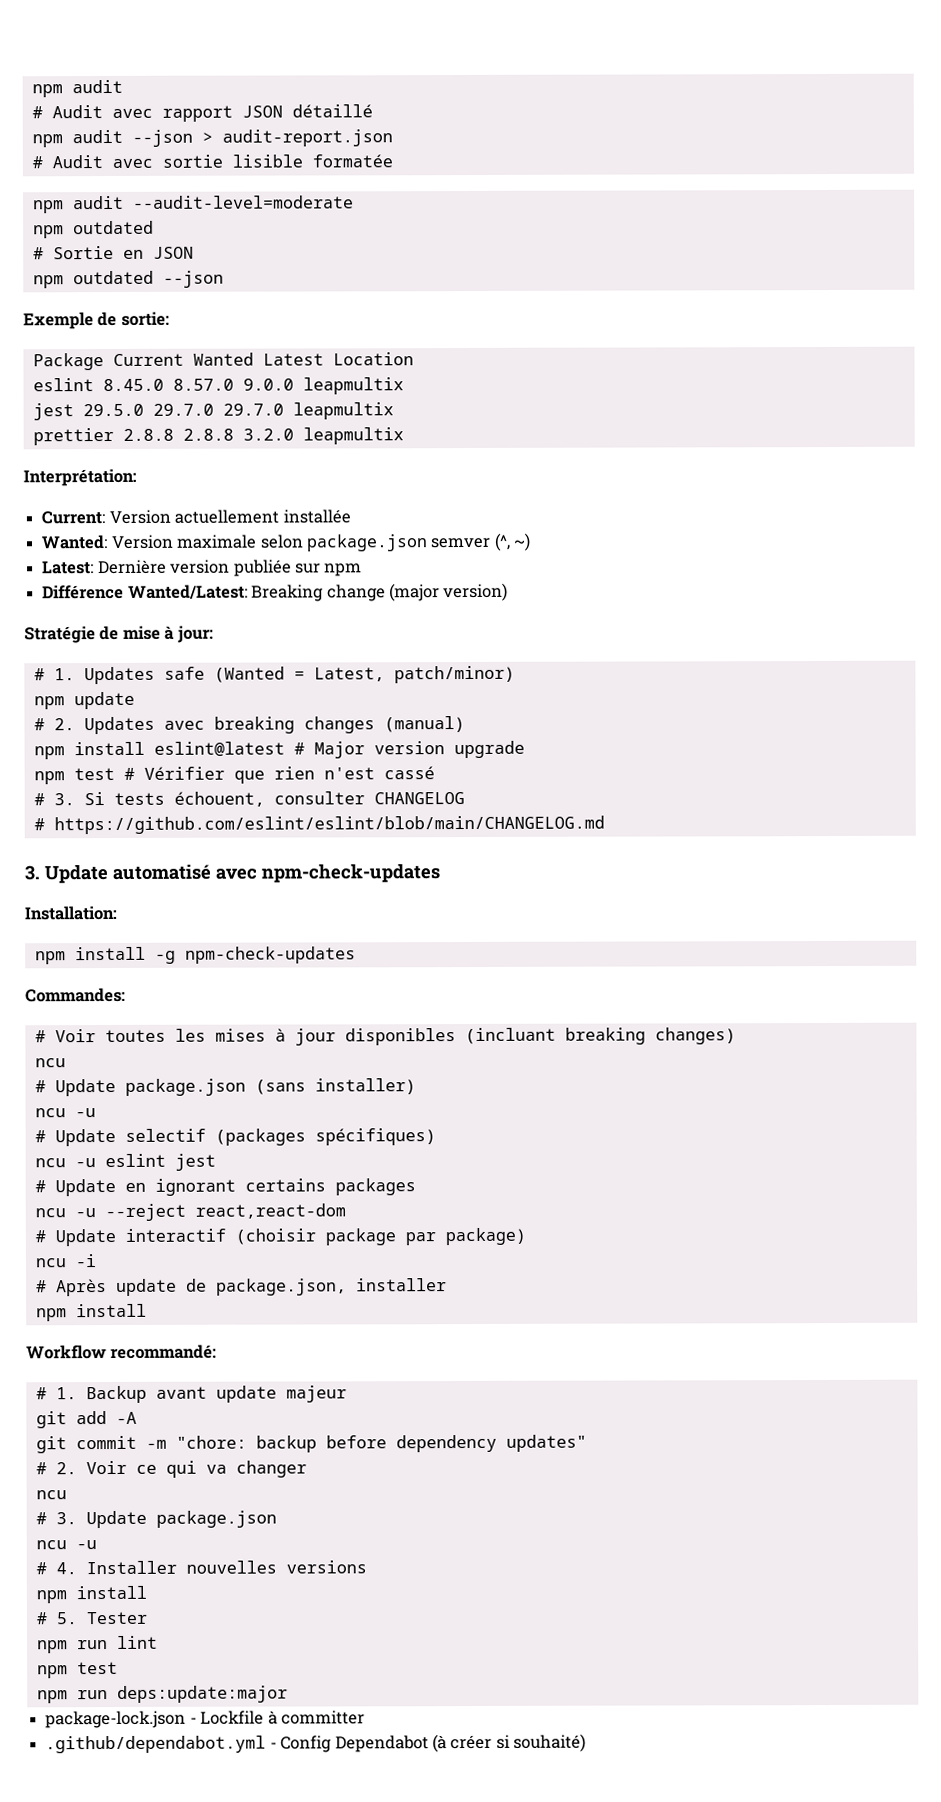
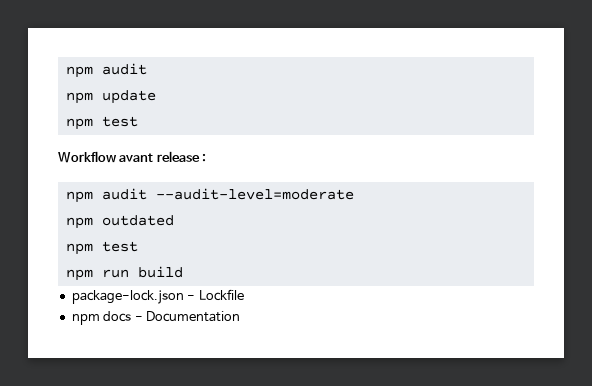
- # Audit avec rapport JSON détaillé
- npm audit --json > audit-report.json
- # Audit avec sortie lisible formatée
+ npm update
+ npm test
+ Workflow avant release :
- # Sortie en JSON
- npm outdated --json
- Exemple de sortie:
- Package Current Wanted Latest Location
- eslint 8.45.0 8.57.0 9.0.0 leapmultix
- jest 29.5.0 29.7.0 29.7.0 leapmultix
- prettier 2.8.8 2.8.8 3.2.0 leapmultix
- Interprétation:
- Current: Version actuellement installée
- Wanted: Version maximale selon package.json semver (^, ~)
- Latest: Dernière version publiée sur npm
- Différence Wanted/Latest: Breaking change (major version)
- Stratégie de mise à jour:
- # 1. Updates safe (Wanted = Latest, patch/minor)
- npm update
- # 2. Updates avec breaking changes (manual)
- npm install eslint@latest # Major version upgrade
- npm test # Vérifier que rien n'est cassé
- # 3. Si tests échouent, consulter CHANGELOG
- # https://github.com/eslint/eslint/blob/main/CHANGELOG.md
- 3. Update automatisé avec npm-check-updates
- Installation:
- npm install -g npm-check-updates
- Commandes:
- # Voir toutes les mises à jour disponibles (incluant breaking changes)
- ncu
- # Update package.json (sans installer)
- ncu -u
- # Update selectif (packages spécifiques)
- ncu -u eslint jest
- # Update en ignorant certains packages
- ncu -u --reject react,react-dom
- # Update interactif (choisir package par package)
- ncu -i
- # Après update de package.json, installer
- npm install
- Workflow recommandé:
- # 1. Backup avant update majeur
- git add -A
- git commit -m "chore: backup before dependency updates"
- # 2. Voir ce qui va changer
- ncu
- # 3. Update package.json
- ncu -u
- # 4. Installer nouvelles versions
- npm install
- # 5. Tester
- npm run lint
- npm run deps:update:major
+ npm run build
- package-lock.json - Lockfile à committer
- .github/dependabot.yml - Config Dependabot (à créer si souhaité)
+ package-lock.json - Lockfile
+ npm docs - Documentation

